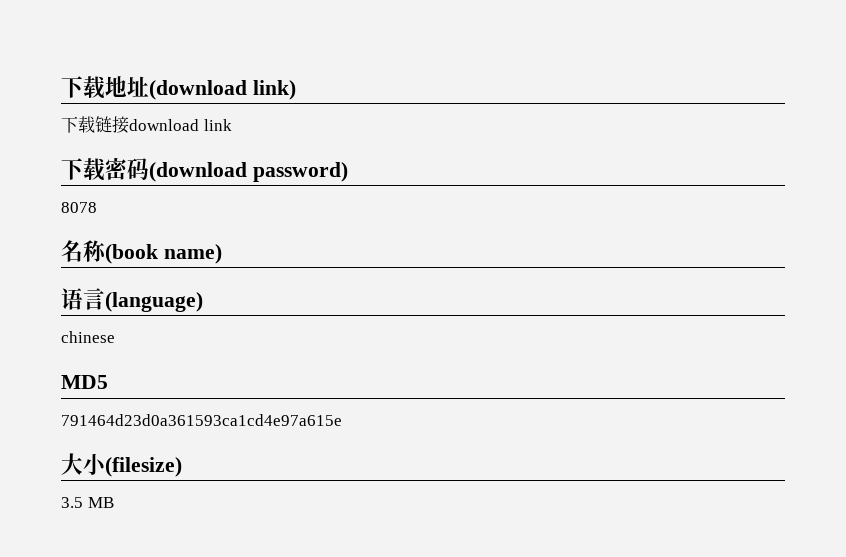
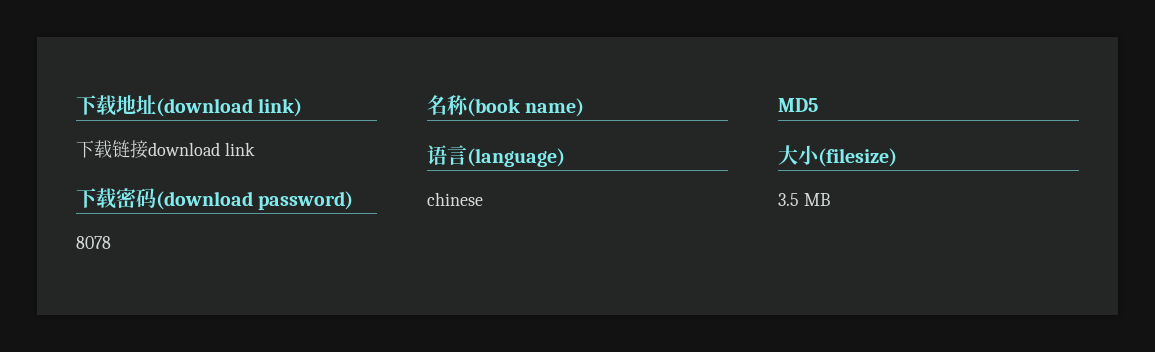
- 791464d23d0a361593ca1cd4e97a615e

